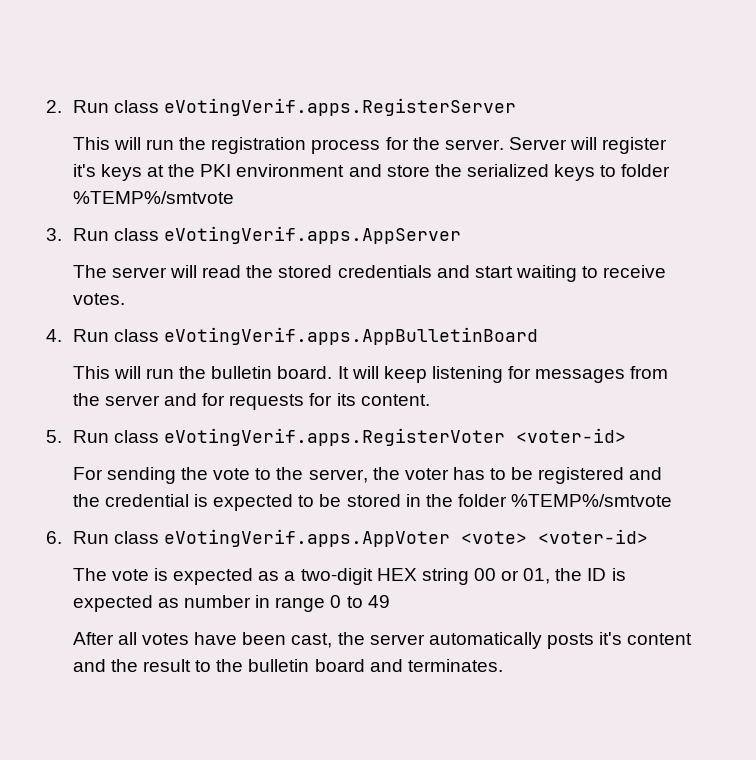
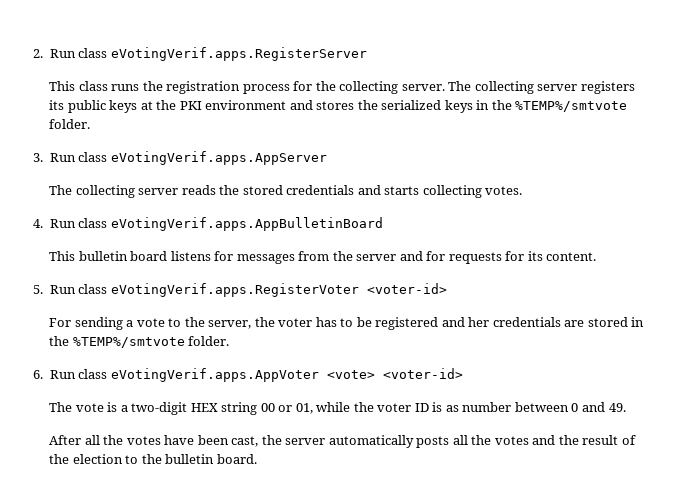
- This will run the registration process for the server. Server will register it's keys at the PKI environment and store the serialized keys to folder %TEMP%/smtvote
+ This class runs the registration process for the collecting server. The collecting server registers its public keys at the PKI environment and stores the serialized keys in the %TEMP%/smtvote folder.
- The server will read the stored credentials and start waiting to receive votes.
+ The collecting server reads the stored credentials and starts collecting votes.
- This will run the bulletin board. It will keep listening for messages from the server and for requests for its content.
+ This bulletin board listens for messages from the server and for requests for its content.
- For sending the vote to the server, the voter has to be registered and the credential is expected to be stored in the folder %TEMP%/smtvote
+ For sending a vote to the server, the voter has to be registered and her credentials are stored in the %TEMP%/smtvote folder.
- The vote is expected as a two-digit HEX string 00 or 01, the ID is expected as number in range 0 to 49
+ The vote is a two-digit HEX string 00 or 01, while the voter ID is as number between 0 and 49.
- After all votes have been cast, the server automatically posts it's content and the result to the bulletin board and terminates.
+ After all the votes have been cast, the server automatically posts all the votes and the result of the election to the bulletin board.

